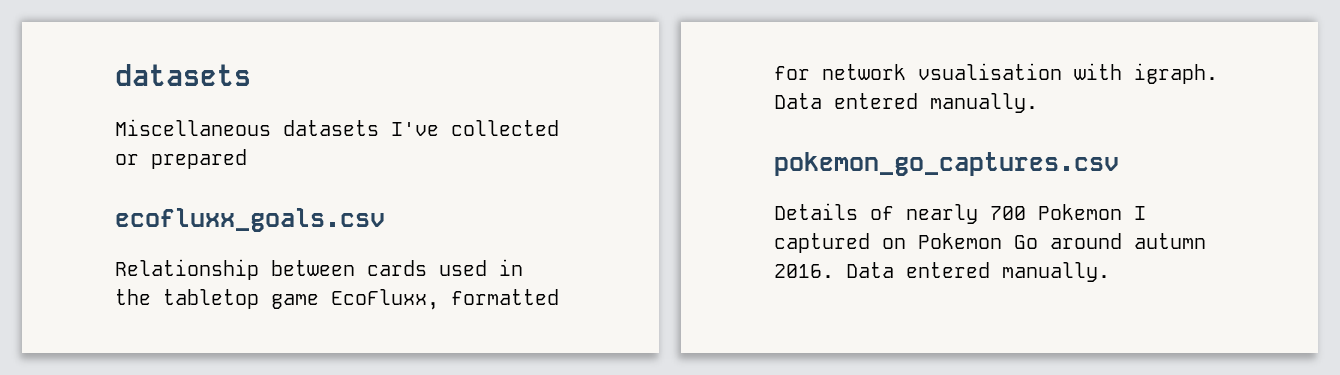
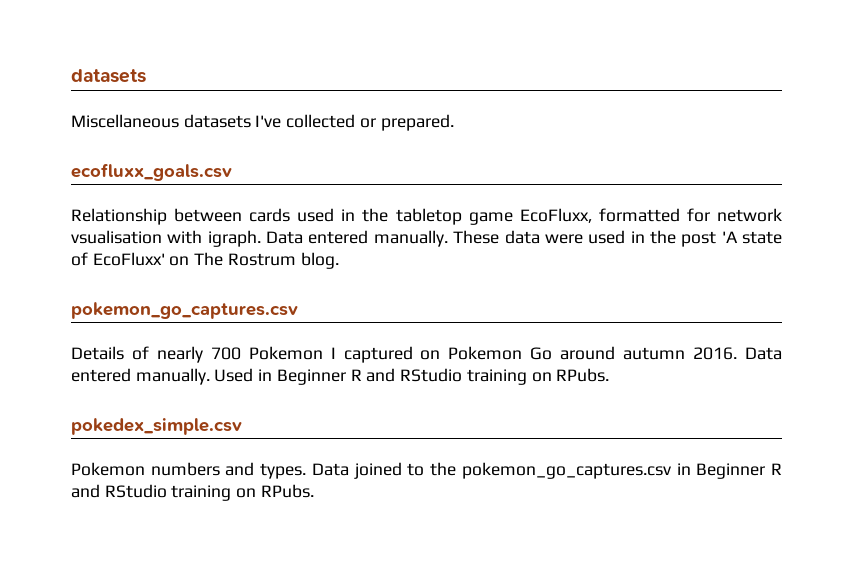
- Miscellaneous datasets I've collected or prepared
+ Miscellaneous datasets I've collected or prepared.
+ These data were used in the post 'A state of EcoFluxx' on The Rostrum blog.
+ Used in Beginner R and RStudio training on RPubs.
+ pokedex_simple.csv
+ Pokemon numbers and types. Data joined to the pokemon_go_captures.csv in Beginner R and RStudio training on RPubs.

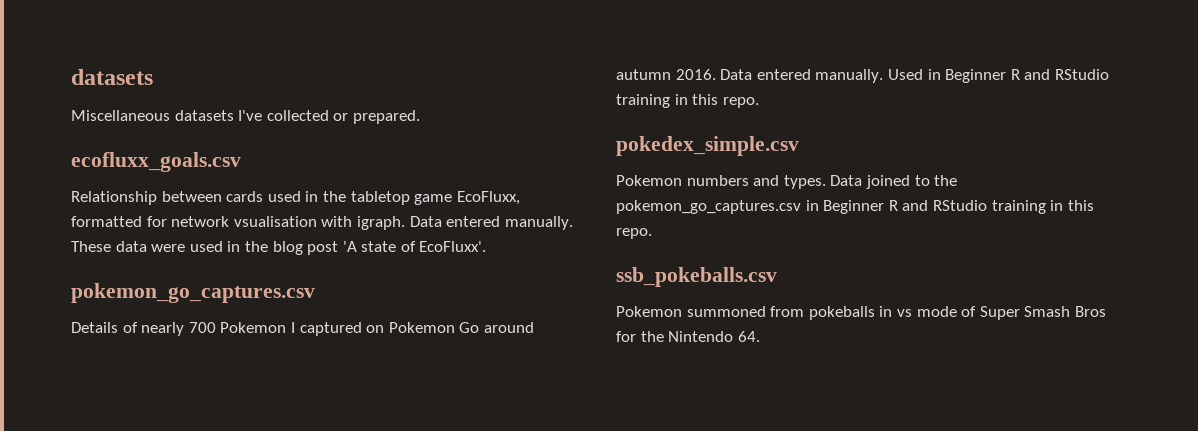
- These data were used in the post 'A state of EcoFluxx' on The Rostrum blog.
+ These data were used in the blog post 'A state of EcoFluxx'.
- Used in Beginner R and RStudio training on RPubs.
+ Used in Beginner R and RStudio training in this repo.
- Data joined to the pokemon_go_captures.csv in Beginner R and RStudio training on RPubs.
+ Data joined to the pokemon_go_captures.csv in Beginner R and RStudio training in this repo.
+ ssb_pokeballs.csv
+ Pokemon summoned from pokeballs in vs mode of Super Smash Bros for the Nintendo 64.

